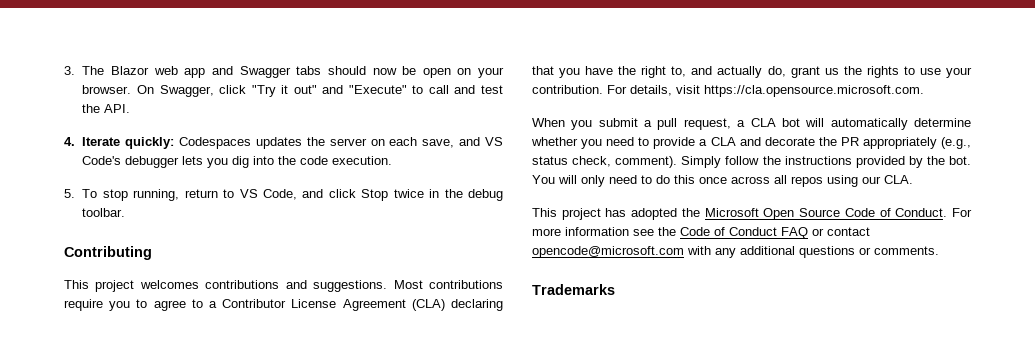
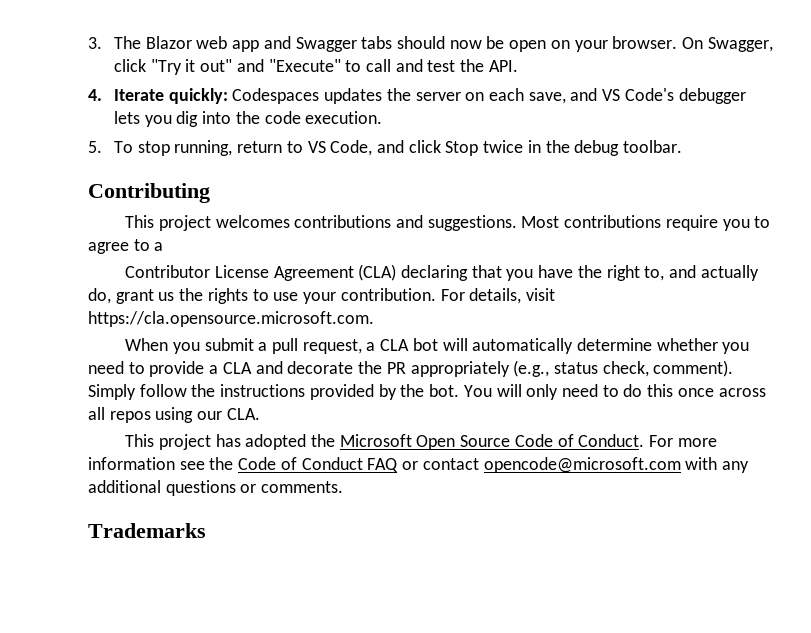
- Most contributions require you to agree to a Contributor License Agreement (CLA) declaring that you have the right to, and actually do, grant us the rights to use your contribution.
+ Most contributions require you to agree to a
+ Contributor License Agreement (CLA) declaring that you have the right to, and actually do, grant us the rights to use your contribution.

